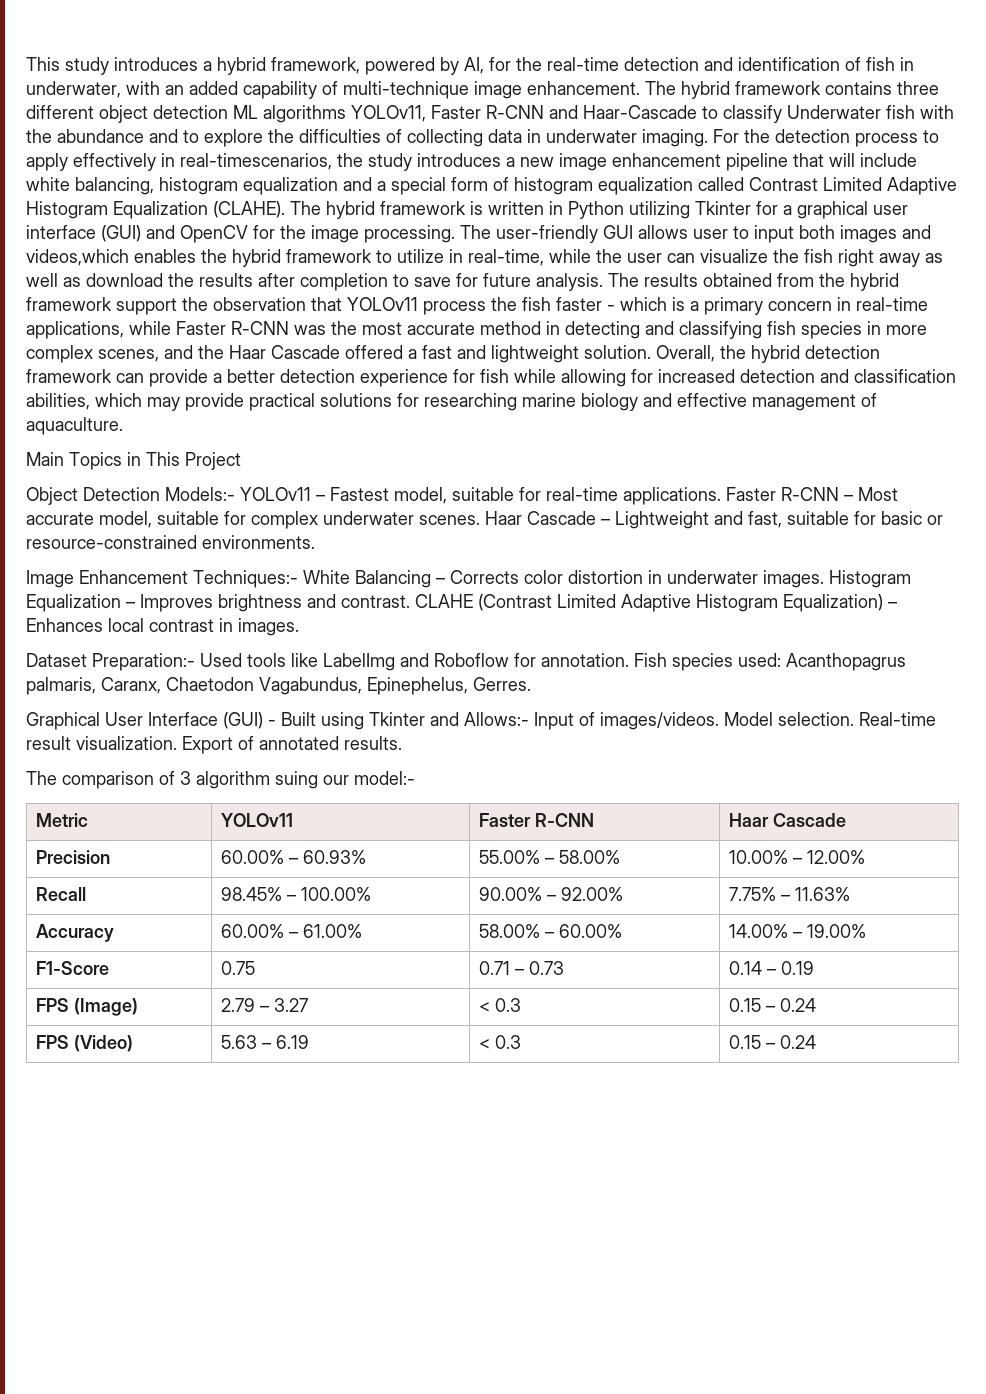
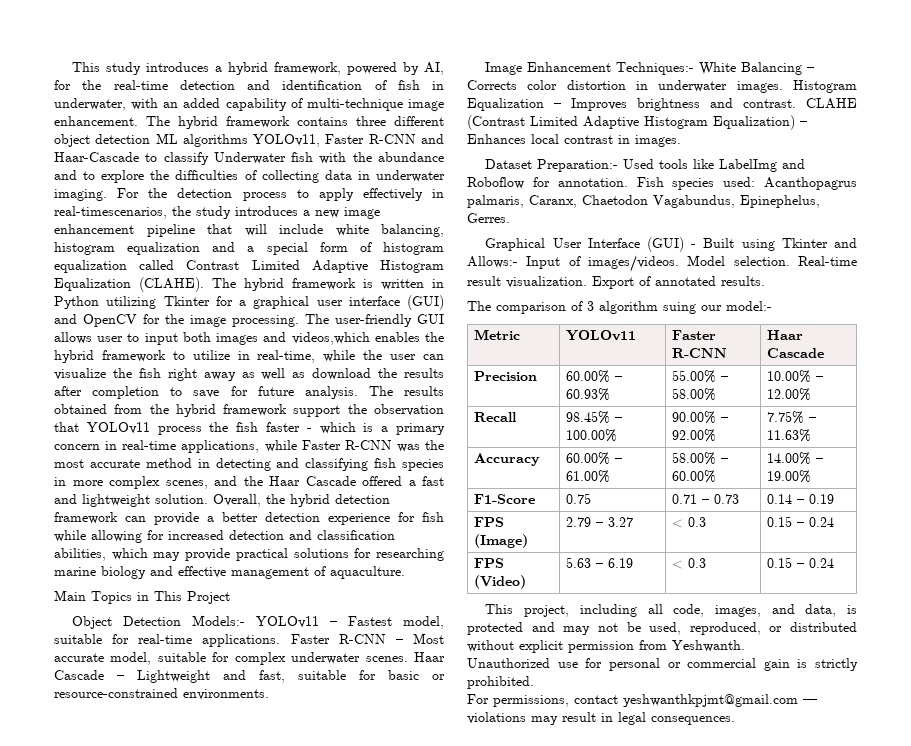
+ This project, including all code, images, and data, is protected and may not be used, reproduced, or distributed without explicit permission from Yeshwanth.
+ Unauthorized use for personal or commercial gain is strictly prohibited.
+ For permissions, contact yeshwanthkpjmt@gmail.com — violations may result in legal consequences.

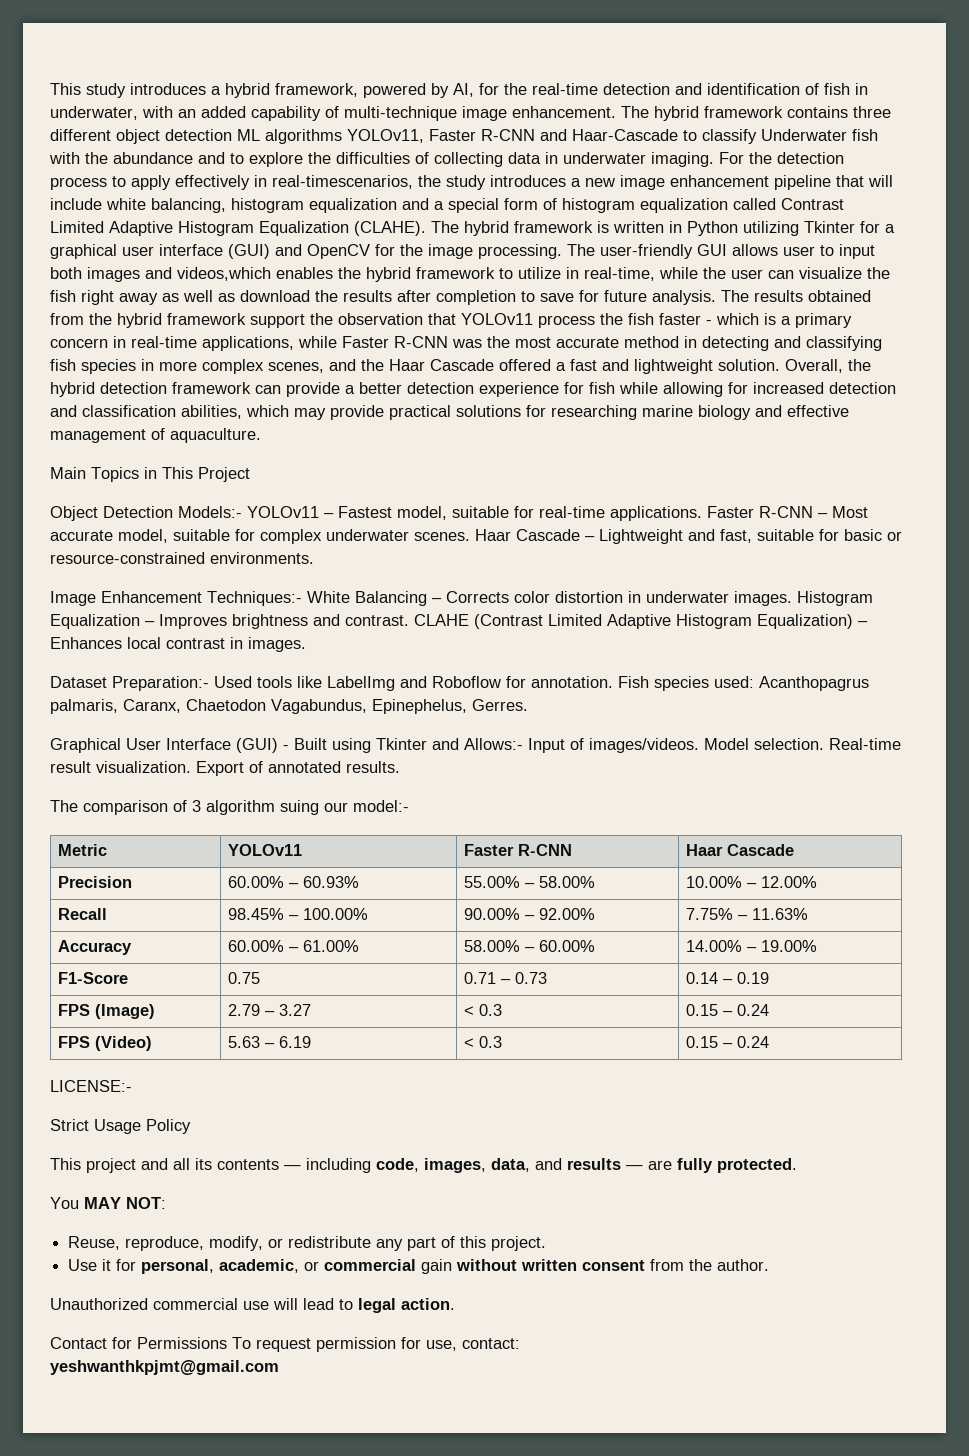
- This project, including all code, images, and data, is protected and may not be used, reproduced, or distributed without explicit permission from Yeshwanth.
- Unauthorized use for personal or commercial gain is strictly prohibited.
- For permissions, contact yeshwanthkpjmt@gmail.com — violations may result in legal consequences.
+ LICENSE:-
+ Strict Usage Policy
+ This project and all its contents — including code, images, data, and results — are fully protected.
+ You MAY NOT:
+ Reuse, reproduce, modify, or redistribute any part of this project.
+ Use it for personal, academic, or commercial gain without written consent from the author.
+ Unauthorized commercial use will lead to legal action.
+ Contact for Permissions To request permission for use, contact:
+ yeshwanthkpjmt@gmail.com

